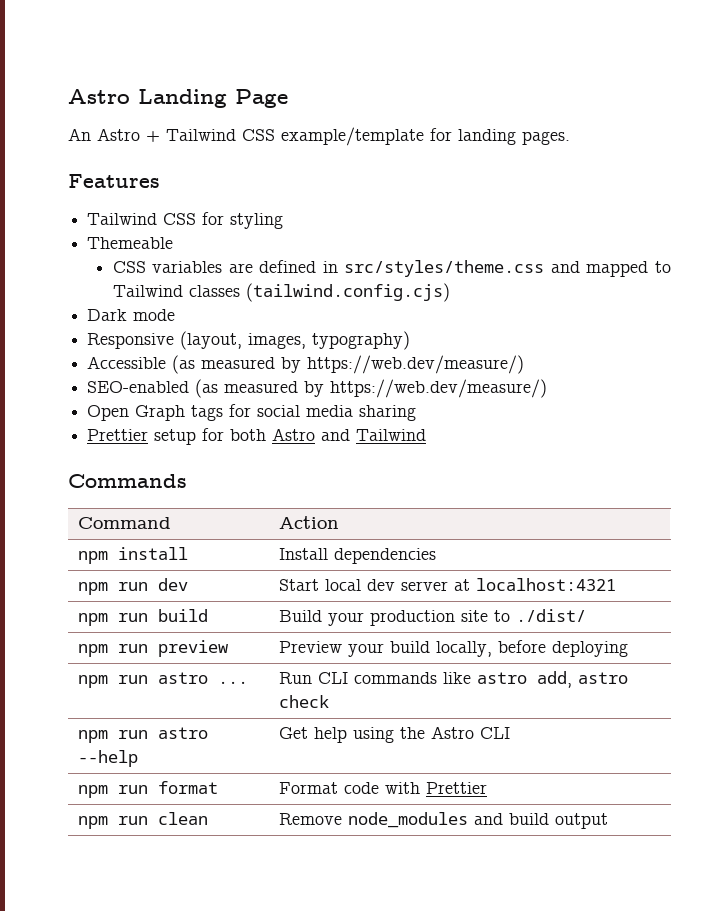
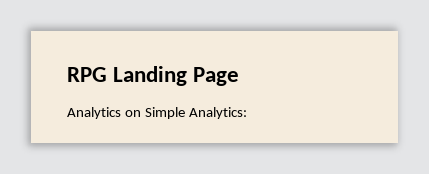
- Astro Landing Page
+ RPG Landing Page
- An Astro + Tailwind CSS example/template for landing pages.
- Features
- Tailwind CSS for styling
- Themeable
- CSS variables are defined in src/styles/theme.css and mapped to Tailwind classes (tailwind.config.cjs)
- Dark mode
- Responsive (layout, images, typography)
- Accessible (as measured by https://web.dev/measure/)
- SEO-enabled (as measured by https://web.dev/measure/)
- Open Graph tags for social media sharing
- Prettier setup for both Astro and Tailwind
- Commands
- Command | Action
- npm install | Install dependencies
- npm run dev | Start local dev server at localhost:4321
- npm run build | Build your production site to ./dist/
- npm run preview | Preview your build locally, before deploying
- npm run astro ... | Run CLI commands like astro add, astro check
- npm run astro --help | Get help using the Astro CLI
- npm run format | Format code with Prettier
- npm run clean | Remove node_modules and build output
+ Analytics on Simple Analytics:

